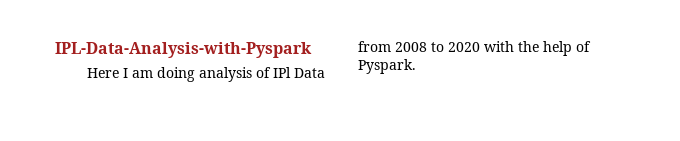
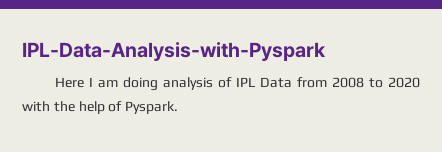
- Here I am doing analysis of IPl Data from 2008 to 2020 with the help of Pyspark.
+ Here I am doing analysis of IPL Data from 2008 to 2020 with the help of Pyspark.

